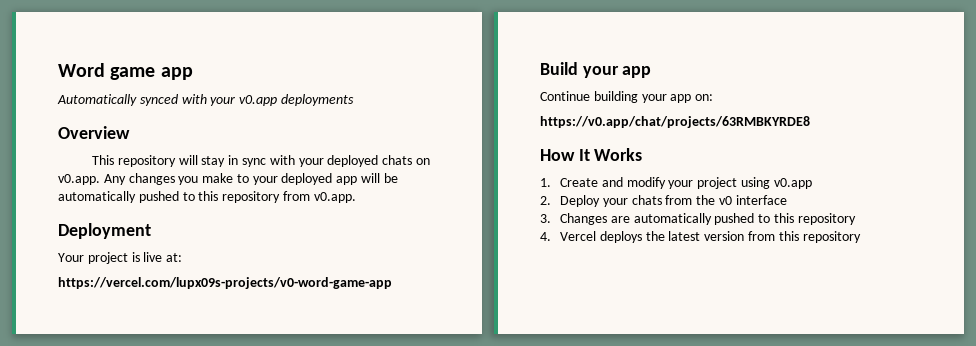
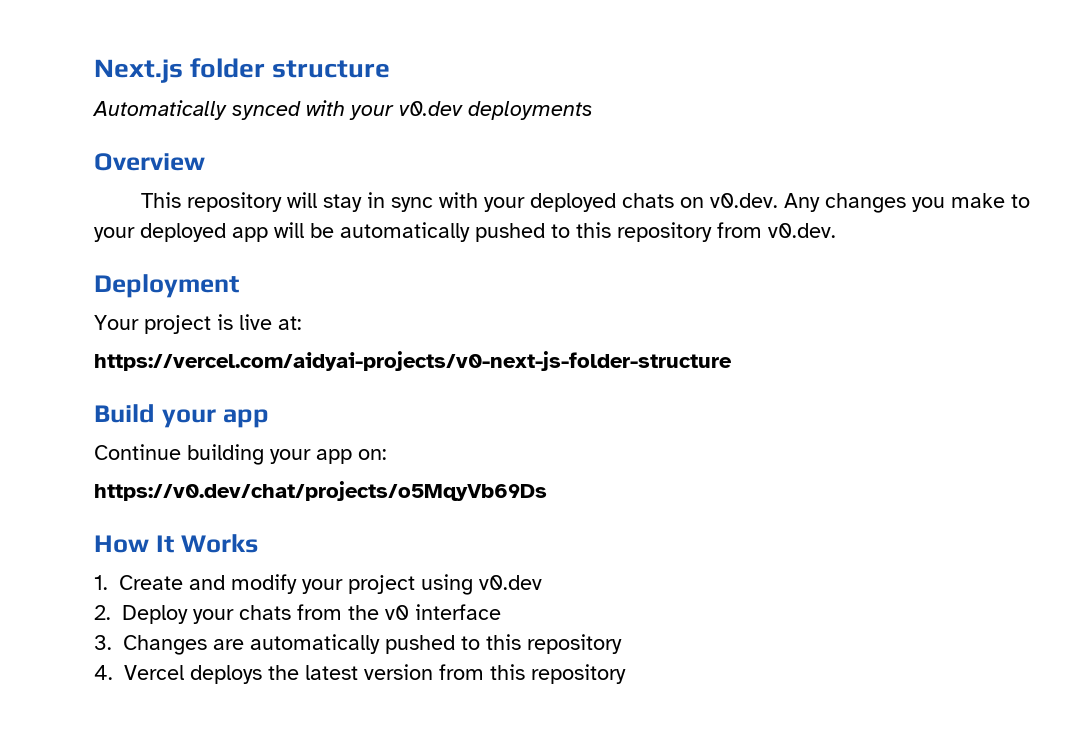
- Word game app
+ Next.js folder structure
- Automatically synced with your v0.app deployments
+ Automatically synced with your v0.dev deployments
- This repository will stay in sync with your deployed chats on v0.app. Any changes you make to your deployed app will be automatically pushed to this repository from v0.app.
+ This repository will stay in sync with your deployed chats on v0.dev. Any changes you make to your deployed app will be automatically pushed to this repository from v0.dev.
- https://vercel.com/lupx09s-projects/v0-word-game-app
+ https://vercel.com/aidyai-projects/v0-next-js-folder-structure
- https://v0.app/chat/projects/63RMBKYRDE8
+ https://v0.dev/chat/projects/o5MqyVb69Ds
- 1. Create and modify your project using v0.app
+ 1. Create and modify your project using v0.dev

